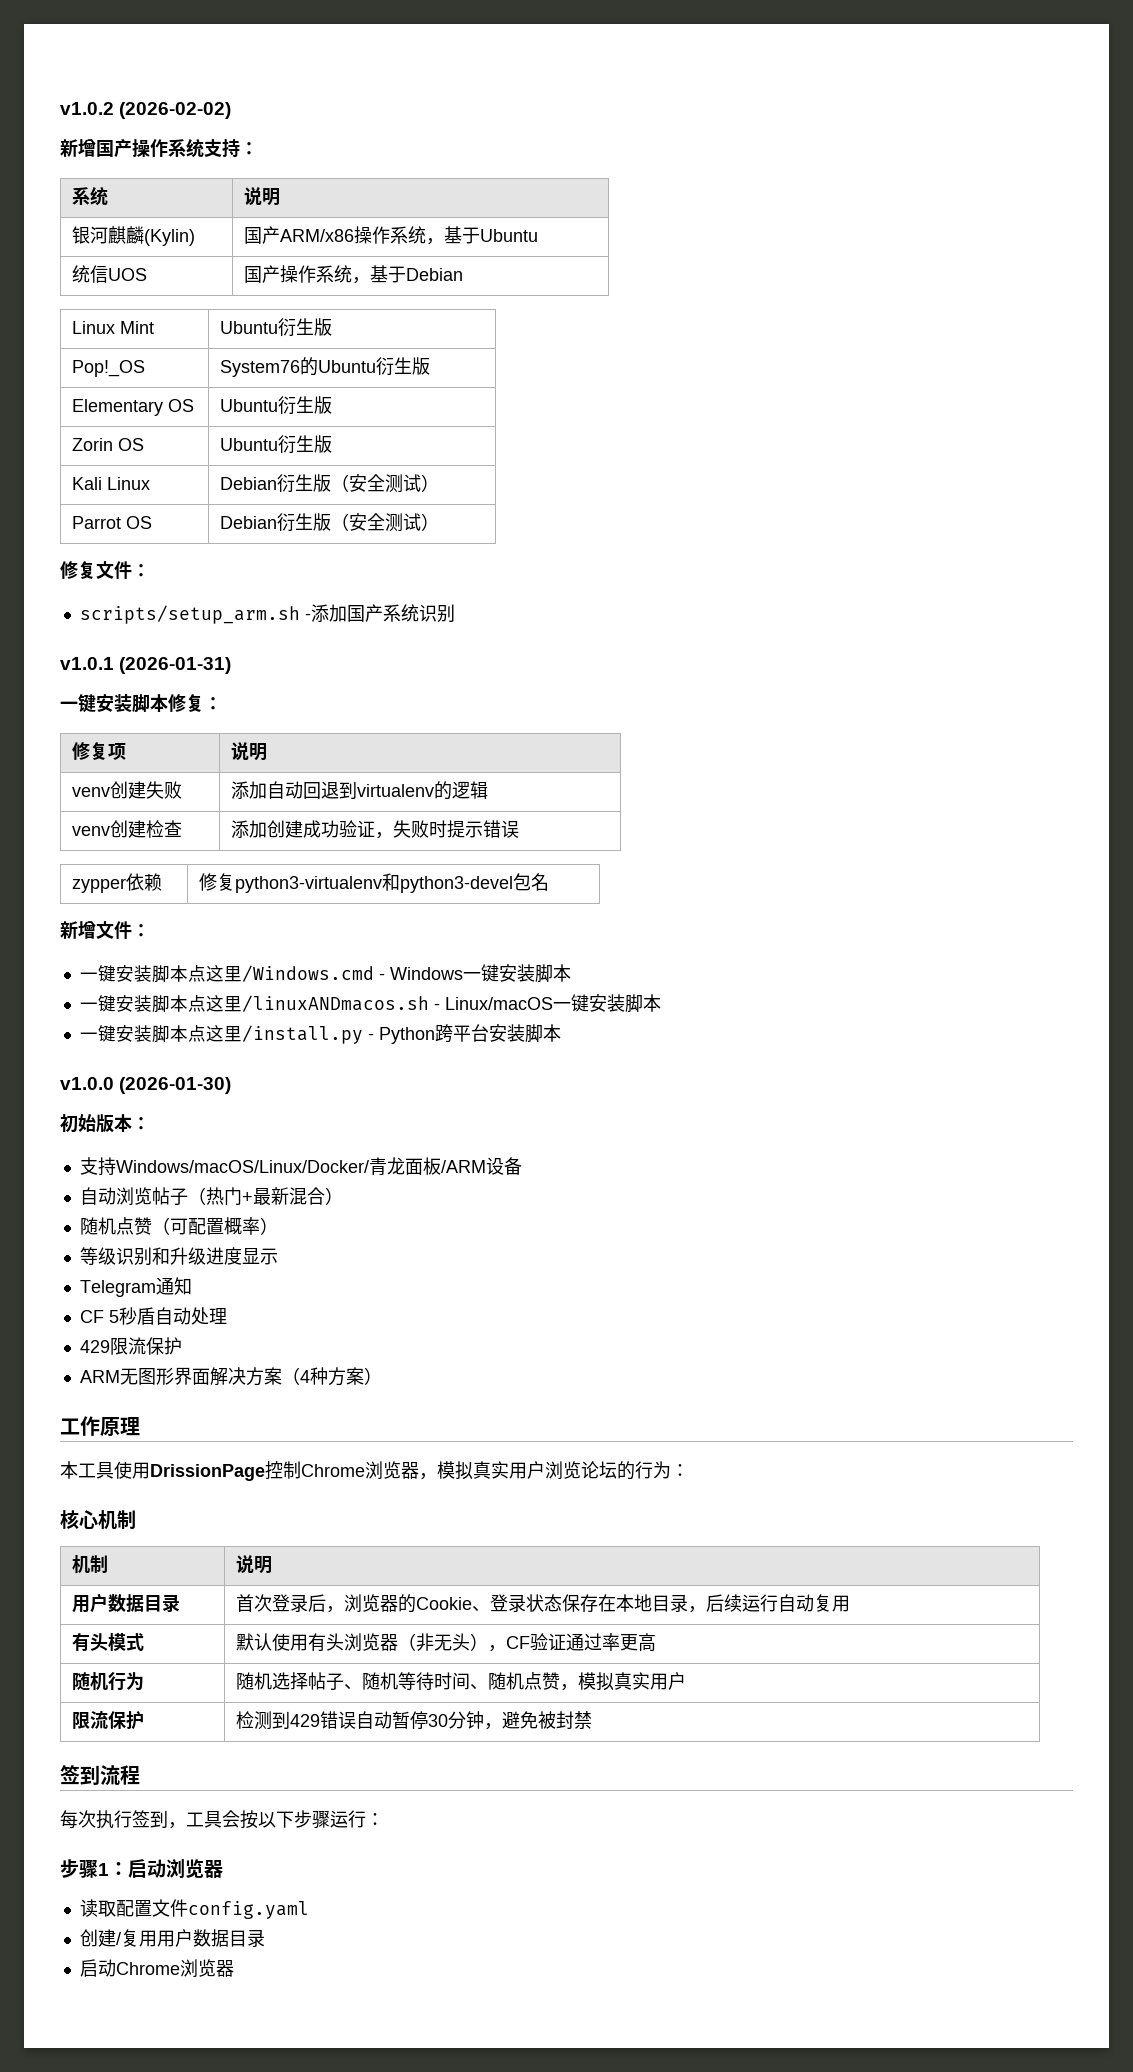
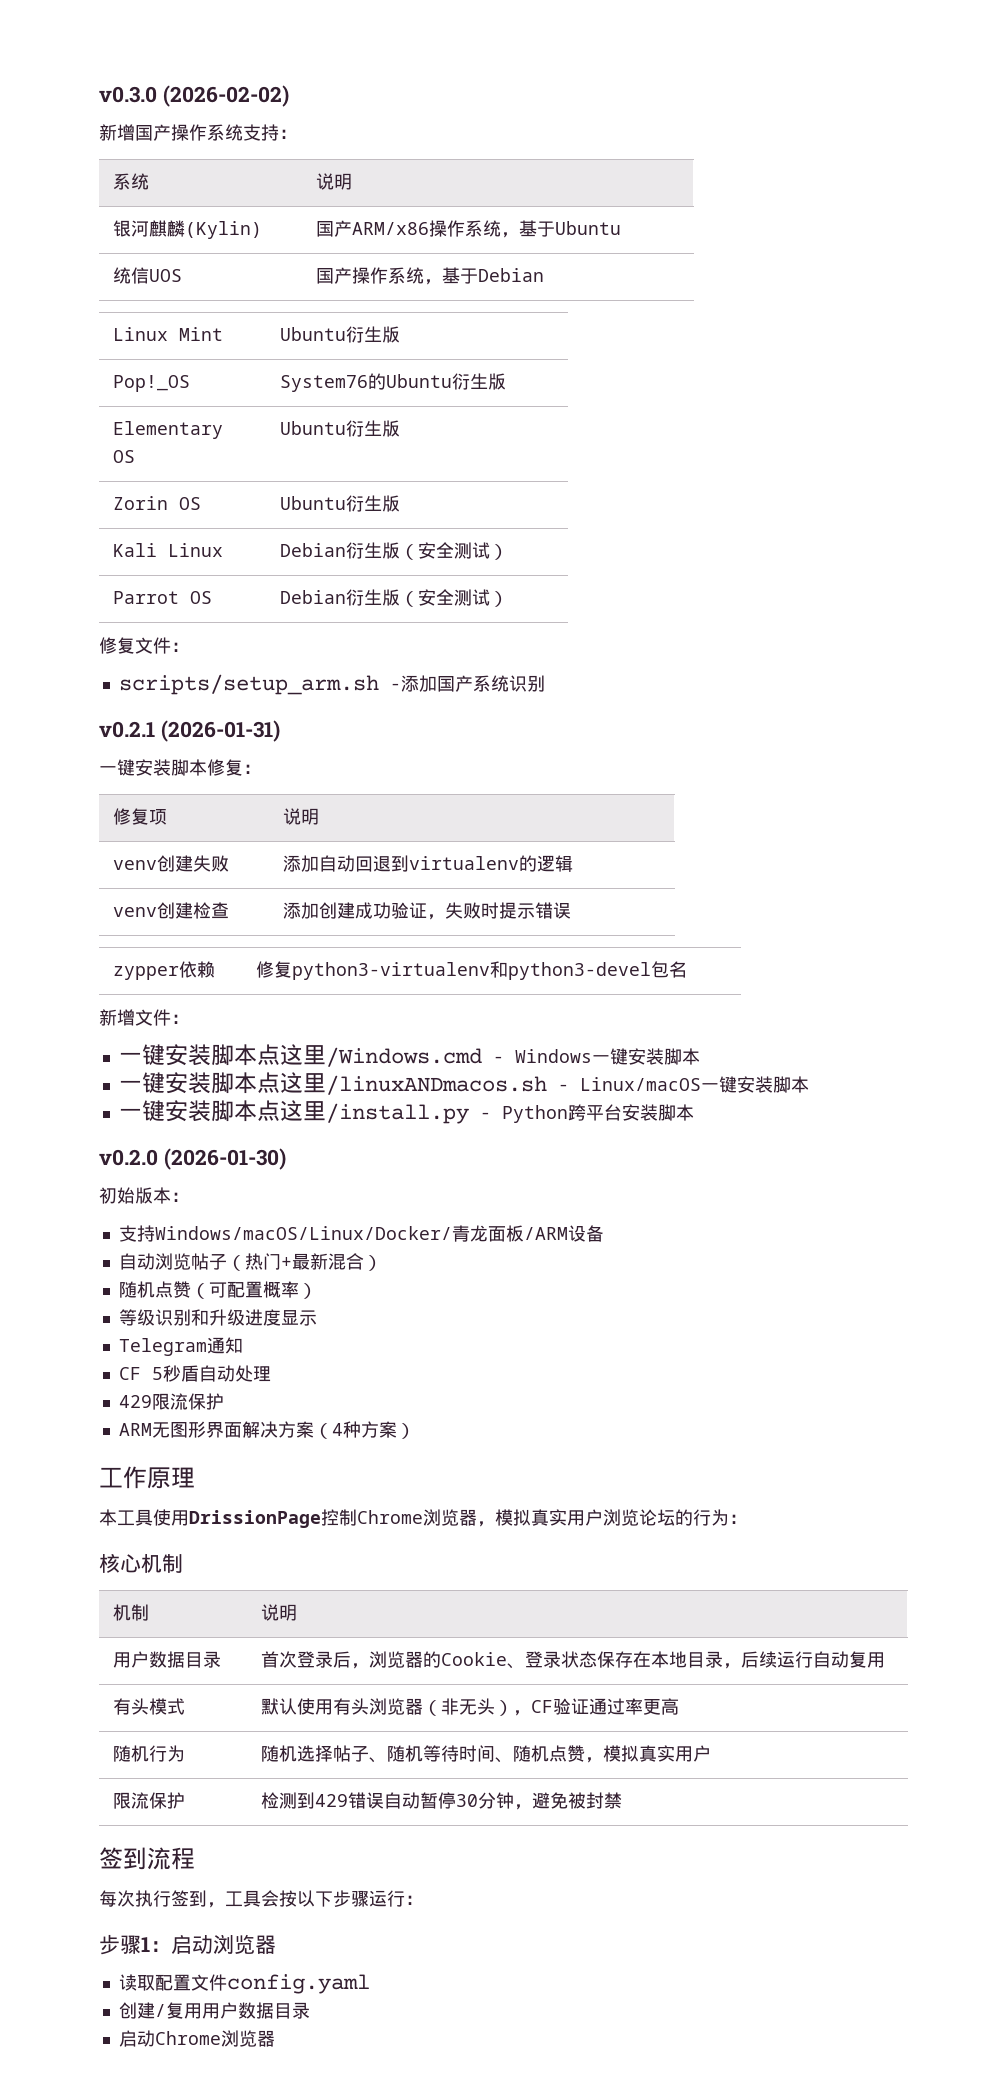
- v1.0.2 (2026-02-02)
+ v0.3.0 (2026-02-02)
- v1.0.1 (2026-01-31)
+ v0.2.1 (2026-01-31)
- v1.0.0 (2026-01-30)
+ v0.2.0 (2026-01-30)

